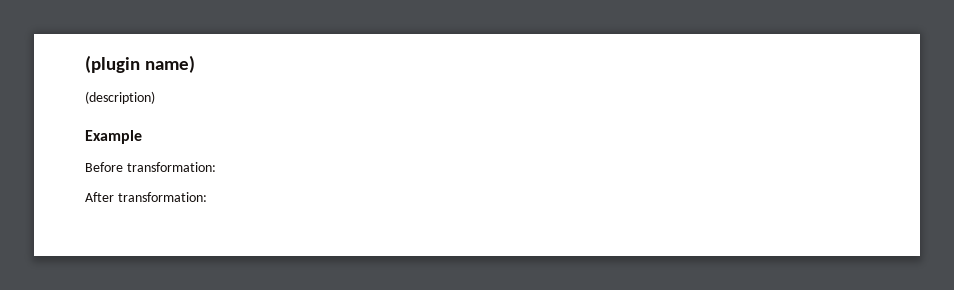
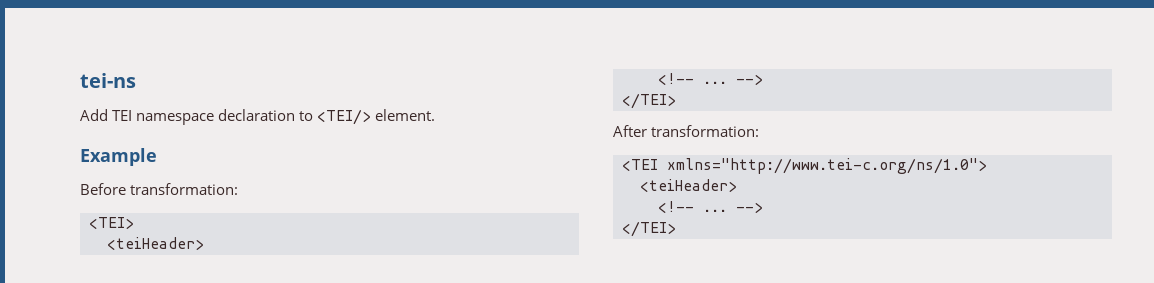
- (plugin name)
- (description)
+ tei-ns
+ Add TEI namespace declaration to <TEI/> element.
  Example
  Before transformation:
+ <TEI>
+ <teiHeader>
+ <!-- ... -->
+ </TEI>
  After transformation:
+ <TEI xmlns="http://www.tei-c.org/ns/1.0">
+ <teiHeader>
+ <!-- ... -->
+ </TEI>

